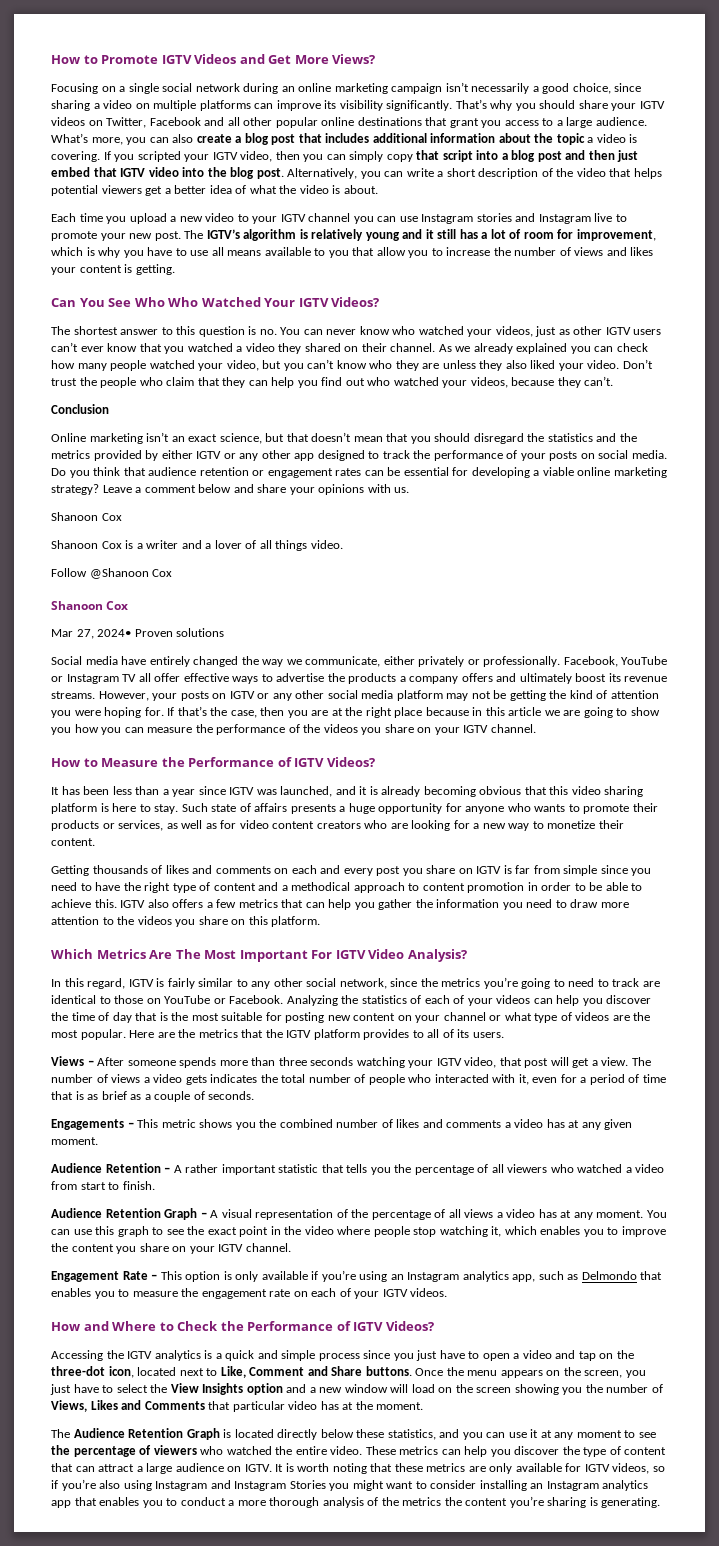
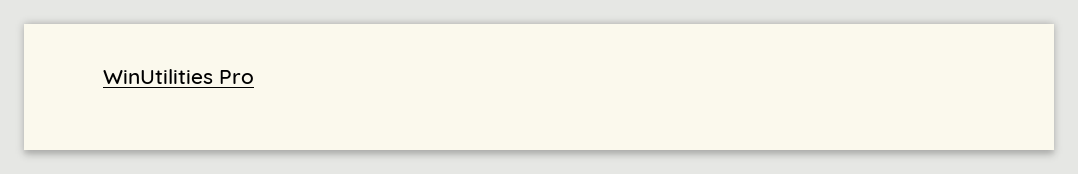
- How to Promote IGTV Videos and Get More Views?
- Focusing on a single social network during an online marketing campaign isn’t necessarily a good choice, since sharing a video on multiple platforms can improve its visibility significantly. That’s why you should share your IGTV videos on Twitter, Facebook and all other popular online destinations that grant you access to a large audience. What’s more, you can also create a blog post that includes additional information about the topic a video is covering. If you scripted your IGTV video, then you can simply copy that script into a blog post and then just embed that IGTV video into the blog post. Alternatively, you can write a short description of the video that helps potential viewers get a better idea of what the video is about.
- Each time you upload a new video to your IGTV channel you can use Instagram stories and Instagram live to promote your new post. The IGTV’s algorithm is relatively young and it still has a lot of room for improvement, which is why you have to use all means available to you that allow you to increase the number of views and likes your content is getting.
- Can You See Who Who Watched Your IGTV Videos?
- The shortest answer to this question is no. You can never know who watched your videos, just as other IGTV users can’t ever know that you watched a video they shared on their channel. As we already explained you can check how many people watched your video, but you can’t know who they are unless they also liked your video. Don’t trust the people who claim that they can help you find out who watched your videos, because they can’t.
- Conclusion
- Online marketing isn’t an exact science, but that doesn’t mean that you should disregard the statistics and the metrics provided by either IGTV or any other app designed to track the performance of your posts on social media. Do you think that audience retention or engagement rates can be essential for developing a viable online marketing strategy? Leave a comment below and share your opinions with us.
- Shanoon Cox
- Shanoon Cox is a writer and a lover of all things video.
- Follow @Shanoon Cox
- Shanoon Cox
- Mar 27, 2024• Proven solutions
- Social media have entirely changed the way we communicate, either privately or professionally. Facebook, YouTube or Instagram TV all offer effective ways to advertise the products a company offers and ultimately boost its revenue streams. However, your posts on IGTV or any other social media platform may not be getting the kind of attention you were hoping for. If that’s the case, then you are at the right place because in this article we are going to show you how you can measure the performance of the videos you share on your IGTV channel.
- How to Measure the Performance of IGTV Videos?
- It has been less than a year since IGTV was launched, and it is already becoming obvious that this video sharing platform is here to stay. Such state of affairs presents a huge opportunity for anyone who wants to promote their products or services, as well as for video content creators who are looking for a new way to monetize their content.
- Getting thousands of likes and comments on each and every post you share on IGTV is far from simple since you need to have the right type of content and a methodical approach to content promotion in order to be able to achieve this. IGTV also offers a few metrics that can help you gather the information you need to draw more attention to the videos you share on this platform.
- Which Metrics Are The Most Important For IGTV Video Analysis?
- In this regard, IGTV is fairly similar to any other social network, since the metrics you’re going to need to track are identical to those on YouTube or Facebook. Analyzing the statistics of each of your videos can help you discover the time of day that is the most suitable for posting new content on your channel or what type of videos are the most popular. Here are the metrics that the IGTV platform provides to all of its users.
- Views – After someone spends more than three seconds watching your IGTV video, that post will get a view. The number of views a video gets indicates the total number of people who interacted with it, even for a period of time that is as brief as a couple of seconds.
- Engagements – This metric shows you the combined number of likes and comments a video has at any given moment.
- Audience Retention – A rather important statistic that tells you the percentage of all viewers who watched a video from start to finish.
- Audience Retention Graph – A visual representation of the percentage of all views a video has at any moment. You can use this graph to see the exact point in the video where people stop watching it, which enables you to improve the content you share on your IGTV channel.
- Engagement Rate – This option is only available if you’re using an Instagram analytics app, such as Delmondo that enables you to measure the engagement rate on each of your IGTV videos.
- How and Where to Check the Performance of IGTV Videos?
- Accessing the IGTV analytics is a quick and simple process since you just have to open a video and tap on the three-dot icon, located next to Like, Comment and Share buttons. Once the menu appears on the screen, you just have to select the View Insights option and a new window will load on the screen showing you the number of Views, Likes and Comments that particular video has at the moment.
- The Audience Retention Graph is located directly below these statistics, and you can use it at any moment to see the percentage of viewers who watched the entire video. These metrics can help you discover the type of content that can attract a large audience on IGTV. It is worth noting that these metrics are only available for IGTV videos, so if you’re also using Instagram and Instagram Stories you might want to consider installing an Instagram analytics app that enables you to conduct a more thorough analysis of the metrics the content you’re sharing is generating.
+ WinUtilities Pro

